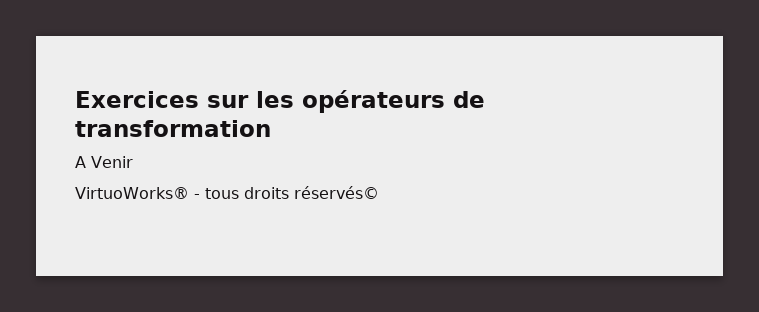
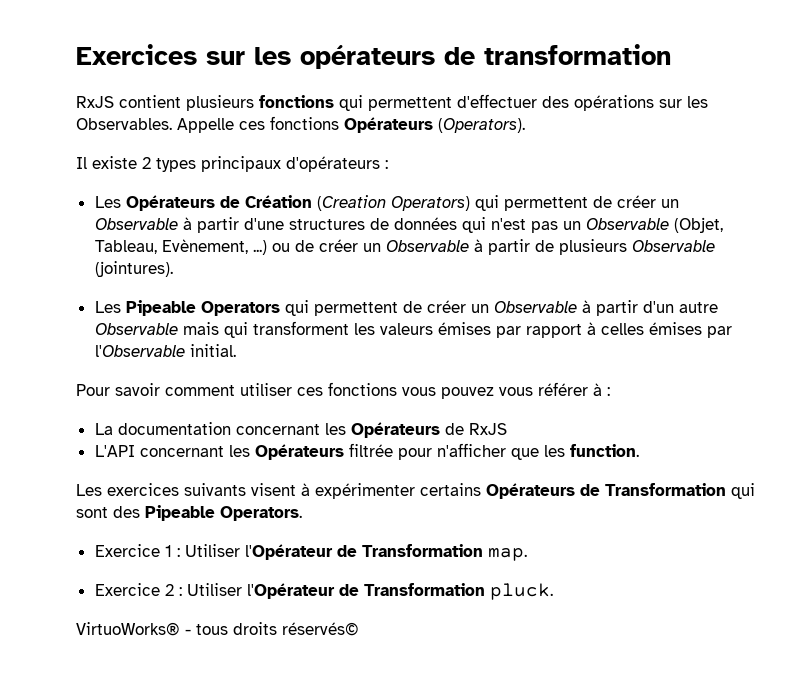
- A Venir
+ RxJS contient plusieurs fonctions qui permettent d'effectuer des opérations sur les Observables. Appelle ces fonctions Opérateurs (Operators).
+ Il existe 2 types principaux d'opérateurs :
+ Les Opérateurs de Création (Creation Operators) qui permettent de créer un Observable à partir d'une structures de données qui n'est pas un Observable (Objet, Tableau, Evènement, ...) ou de créer un Observable à partir de plusieurs Observable (jointures).
+ Les Pipeable Operators qui permettent de créer un Observable à partir d'un autre Observable mais qui transforment les valeurs émises par rapport à celles émises par l'Observable initial.
+ Pour savoir comment utiliser ces fonctions vous pouvez vous référer à :
+ La documentation concernant les Opérateurs de RxJS
+ L'API concernant les Opérateurs filtrée pour n'afficher que les function.
+ Les exercices suivants visent à expérimenter certains Opérateurs de Transformation qui sont des Pipeable Operators.
+ Exercice 1 : Utiliser l'Opérateur de Transformation map.
+ Exercice 2 : Utiliser l'Opérateur de Transformation pluck.

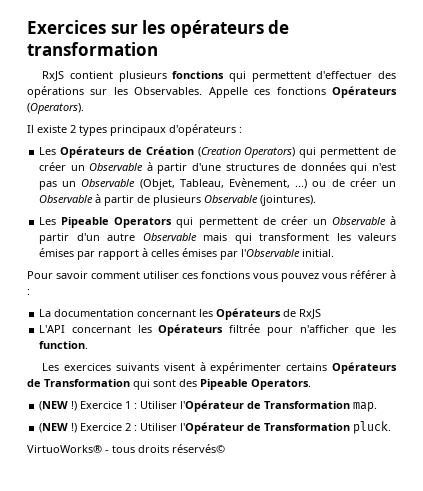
  Les exercices suivants visent à expérimenter certains Opérateurs de Transformation qui sont des Pipeable Operators.
- Exercice 1 : Utiliser l'Opérateur de Transformation map.
- Exercice 2 : Utiliser l'Opérateur de Transformation pluck.
+ (NEW !) Exercice 1 : Utiliser l'Opérateur de Transformation map.
+ (NEW !) Exercice 2 : Utiliser l'Opérateur de Transformation pluck.

